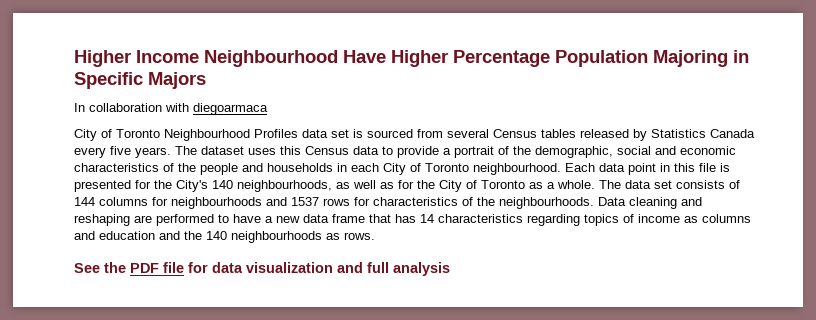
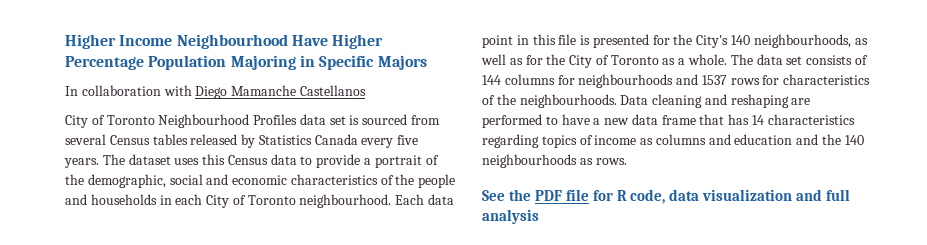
- In collaboration with diegoarmaca
+ In collaboration with Diego Mamanche Castellanos
- See the PDF file for data visualization and full analysis
+ See the PDF file for R code, data visualization and full analysis

